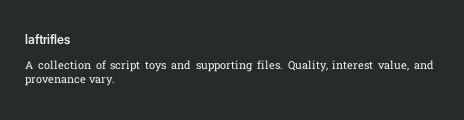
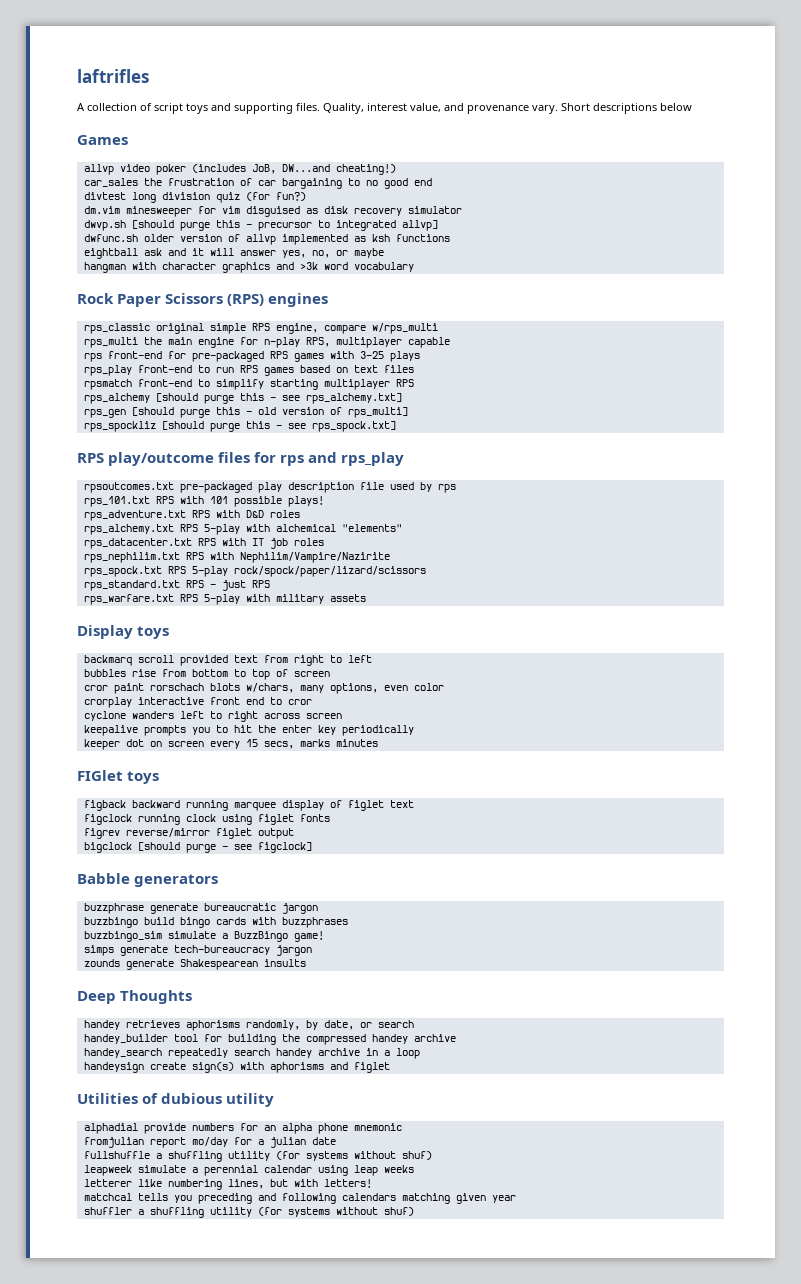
+ Short descriptions below
+ Games
+ allvp video poker (includes JoB, DW...and cheating!)
+ car_sales the frustration of car bargaining to no good end
+ divtest long division quiz (for fun?)
+ dm.vim minesweeper for vim disguised as disk recovery simulator
+ dwvp.sh [should purge this - precursor to integrated allvp]
+ dwfunc.sh older version of allvp implemented as ksh functions
+ eightball ask and it will answer yes, no, or maybe
+ hangman with character graphics and >3k word vocabulary
+ Rock Paper Scissors (RPS) engines
+ rps_classic original simple RPS engine, compare w/rps_multi
+ rps_multi the main engine for n-play RPS, multiplayer capable
+ rps front-end for pre-packaged RPS games with 3-25 plays
+ rps_play front-end to run RPS games based on text files
+ rpsmatch front-end to simplify starting multiplayer RPS
+ rps_alchemy [should purge this - see rps_alchemy.txt]
+ rps_gen [should purge this - old version of rps_multi]
+ rps_spockliz [should purge this - see rps_spock.txt]
+ RPS play/outcome files for rps and rps_play
+ rpsoutcomes.txt pre-packaged play description file used by rps
+ rps_101.txt RPS with 101 possible plays!
+ rps_adventure.txt RPS with D&D roles
+ rps_alchemy.txt RPS 5-play with alchemical "elements"
+ rps_datacenter.txt RPS with IT job roles
+ rps_nephilim.txt RPS with Nephilim/Vampire/Nazirite
+ rps_spock.txt RPS 5-play rock/spock/paper/lizard/scissors
+ rps_standard.txt RPS - just RPS
+ rps_warfare.txt RPS 5-play with military assets
+ Display toys
+ backmarq scroll provided text from right to left
+ bubbles rise from bottom to top of screen
+ cror paint rorschach blots w/chars, many options, even color
+ crorplay interactive front end to cror
+ cyclone wanders left to right across screen
+ keepalive prompts you to hit the enter key periodically
+ keeper dot on screen every 15 secs, marks minutes
+ FIGlet toys
+ figback backward running marquee display of figlet text
+ figclock running clock using figlet fonts
+ figrev reverse/mirror figlet output
+ bigclock [should purge - see figclock]
+ Babble generators
+ buzzphrase generate bureaucratic jargon
+ buzzbingo build bingo cards with buzzphrases
+ buzzbingo_sim simulate a BuzzBingo game!
+ simps generate tech-bureaucracy jargon
+ zounds generate Shakespearean insults
+ Deep Thoughts
+ handey retrieves aphorisms randomly, by date, or search
+ handey_builder tool for building the compressed handey archive
+ handey_search repeatedly search handey archive in a loop
+ handeysign create sign(s) with aphorisms and figlet
+ Utilities of dubious utility
+ alphadial provide numbers for an alpha phone mnemonic
+ fromjulian report mo/day for a julian date
+ fullshuffle a shuffling utility (for systems without shuf)
+ leapweek simulate a perennial calendar using leap weeks
+ letterer like numbering lines, but with letters!
+ matchcal tells you preceding and following calendars matching given year
+ shuffler a shuffling utility (for systems without shuf)

